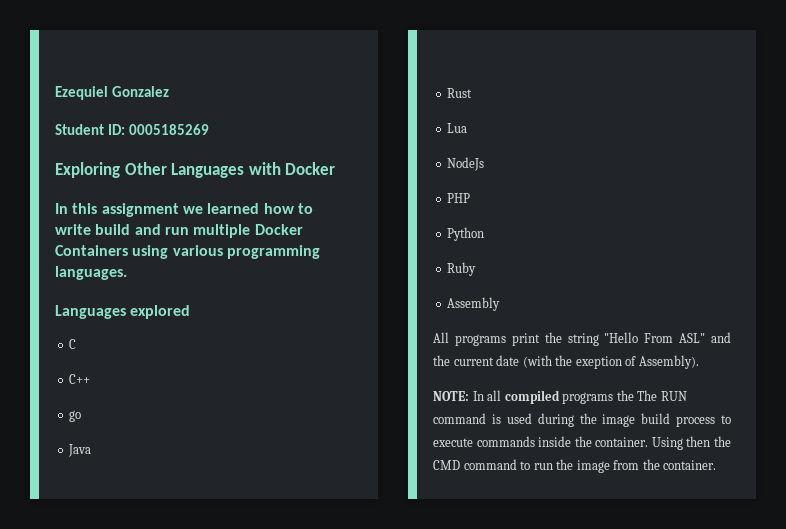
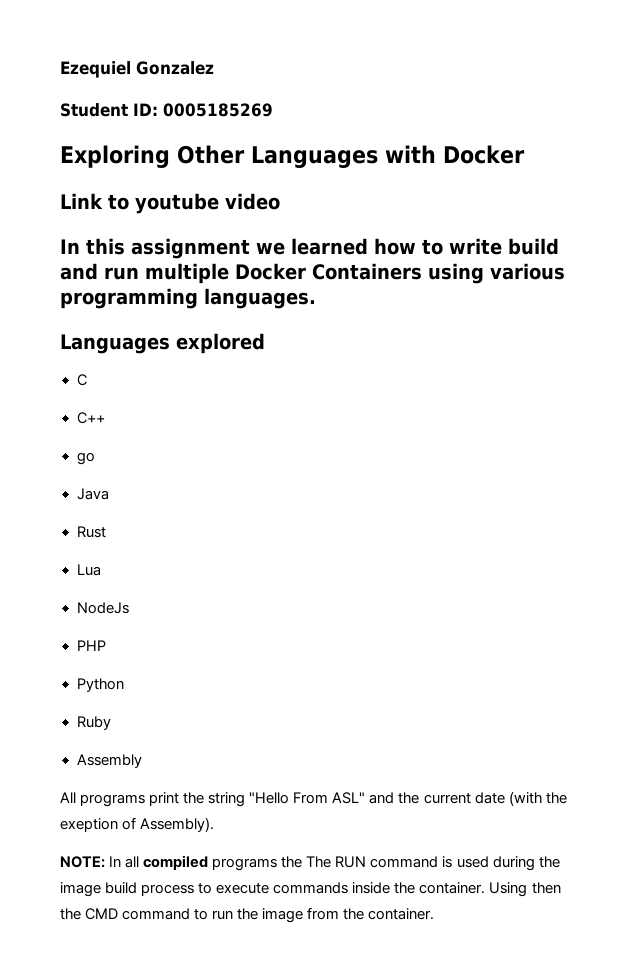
+ Link to youtube video

